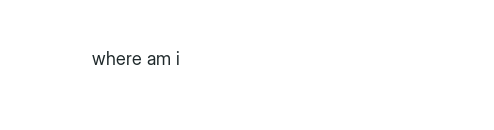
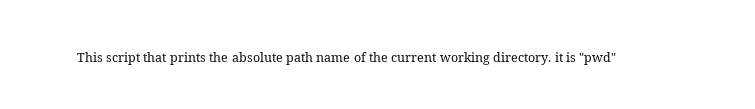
- where am i
+ This script that prints the absolute path name of the current working directory. it is "pwd"

